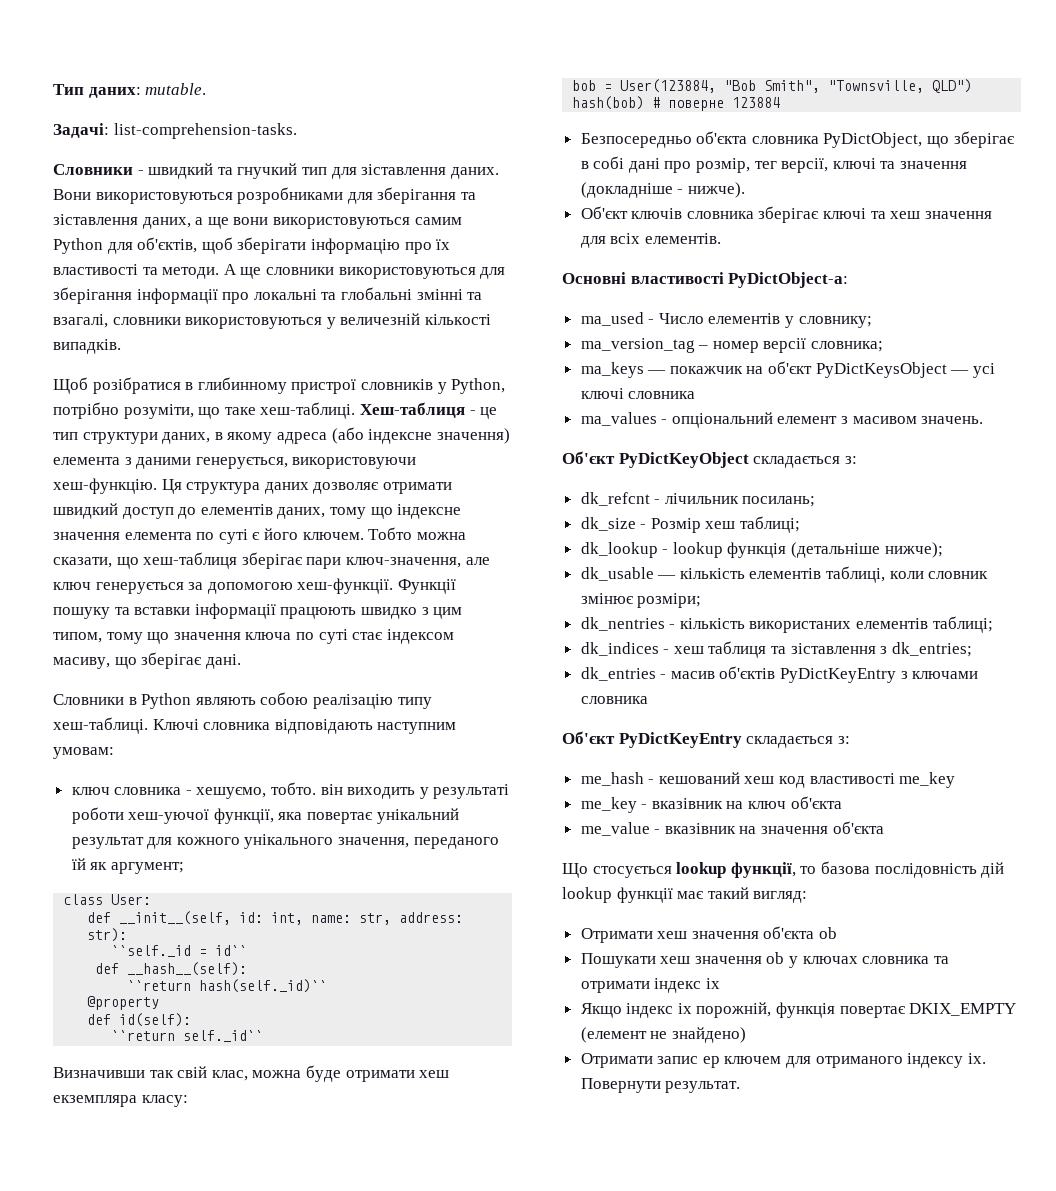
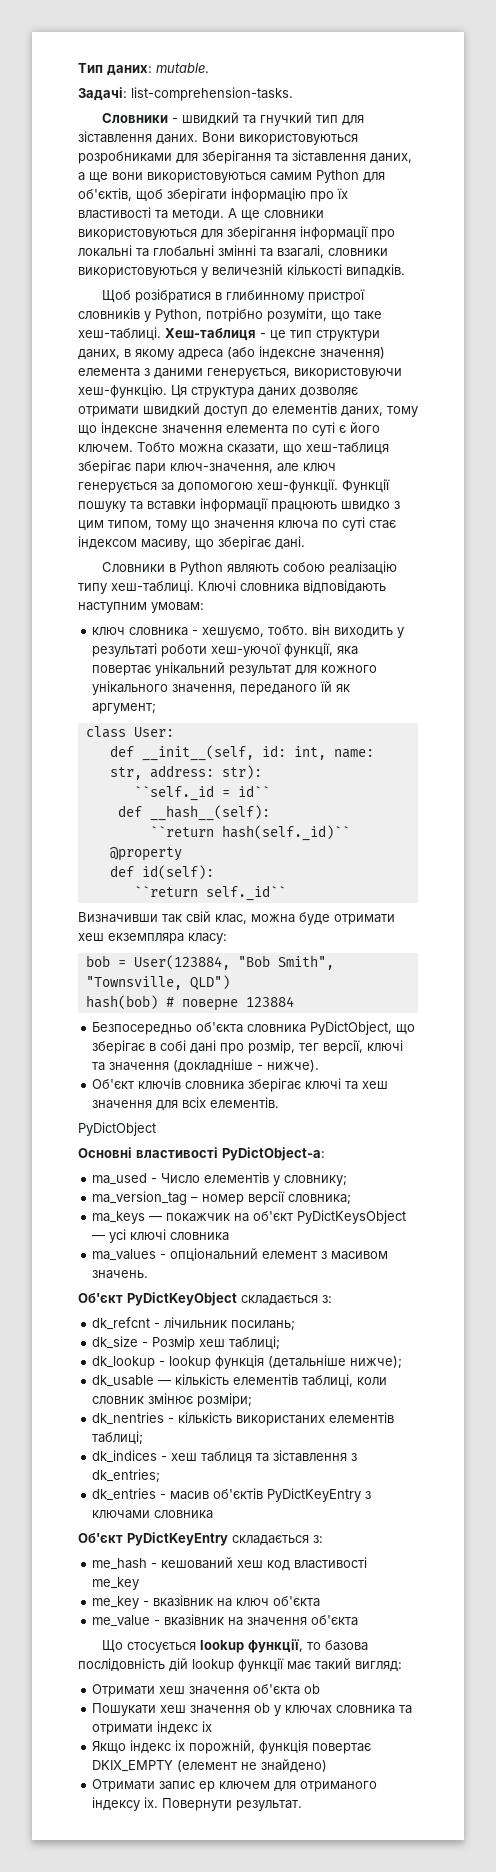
+ PyDictObject

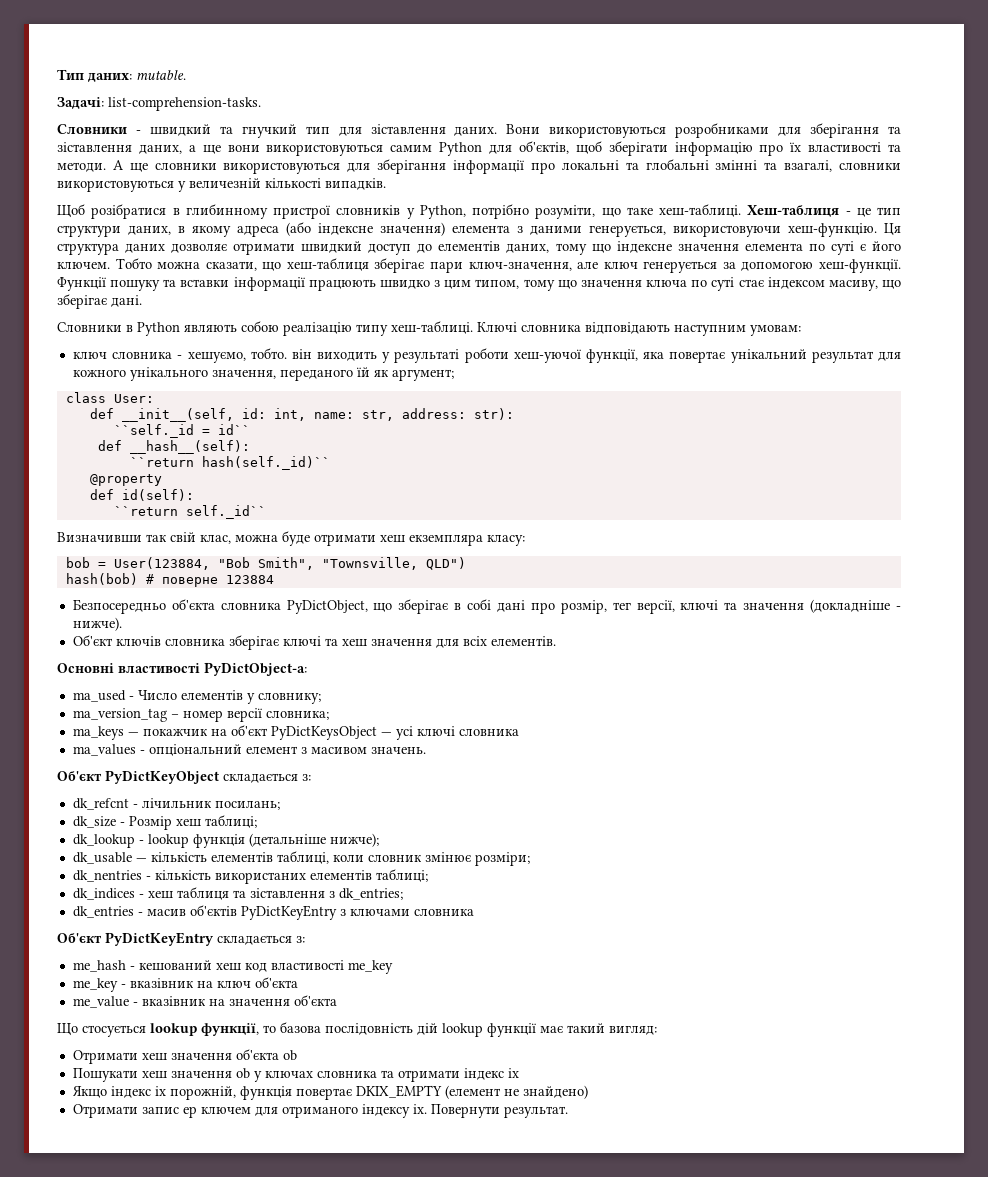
- PyDictObject

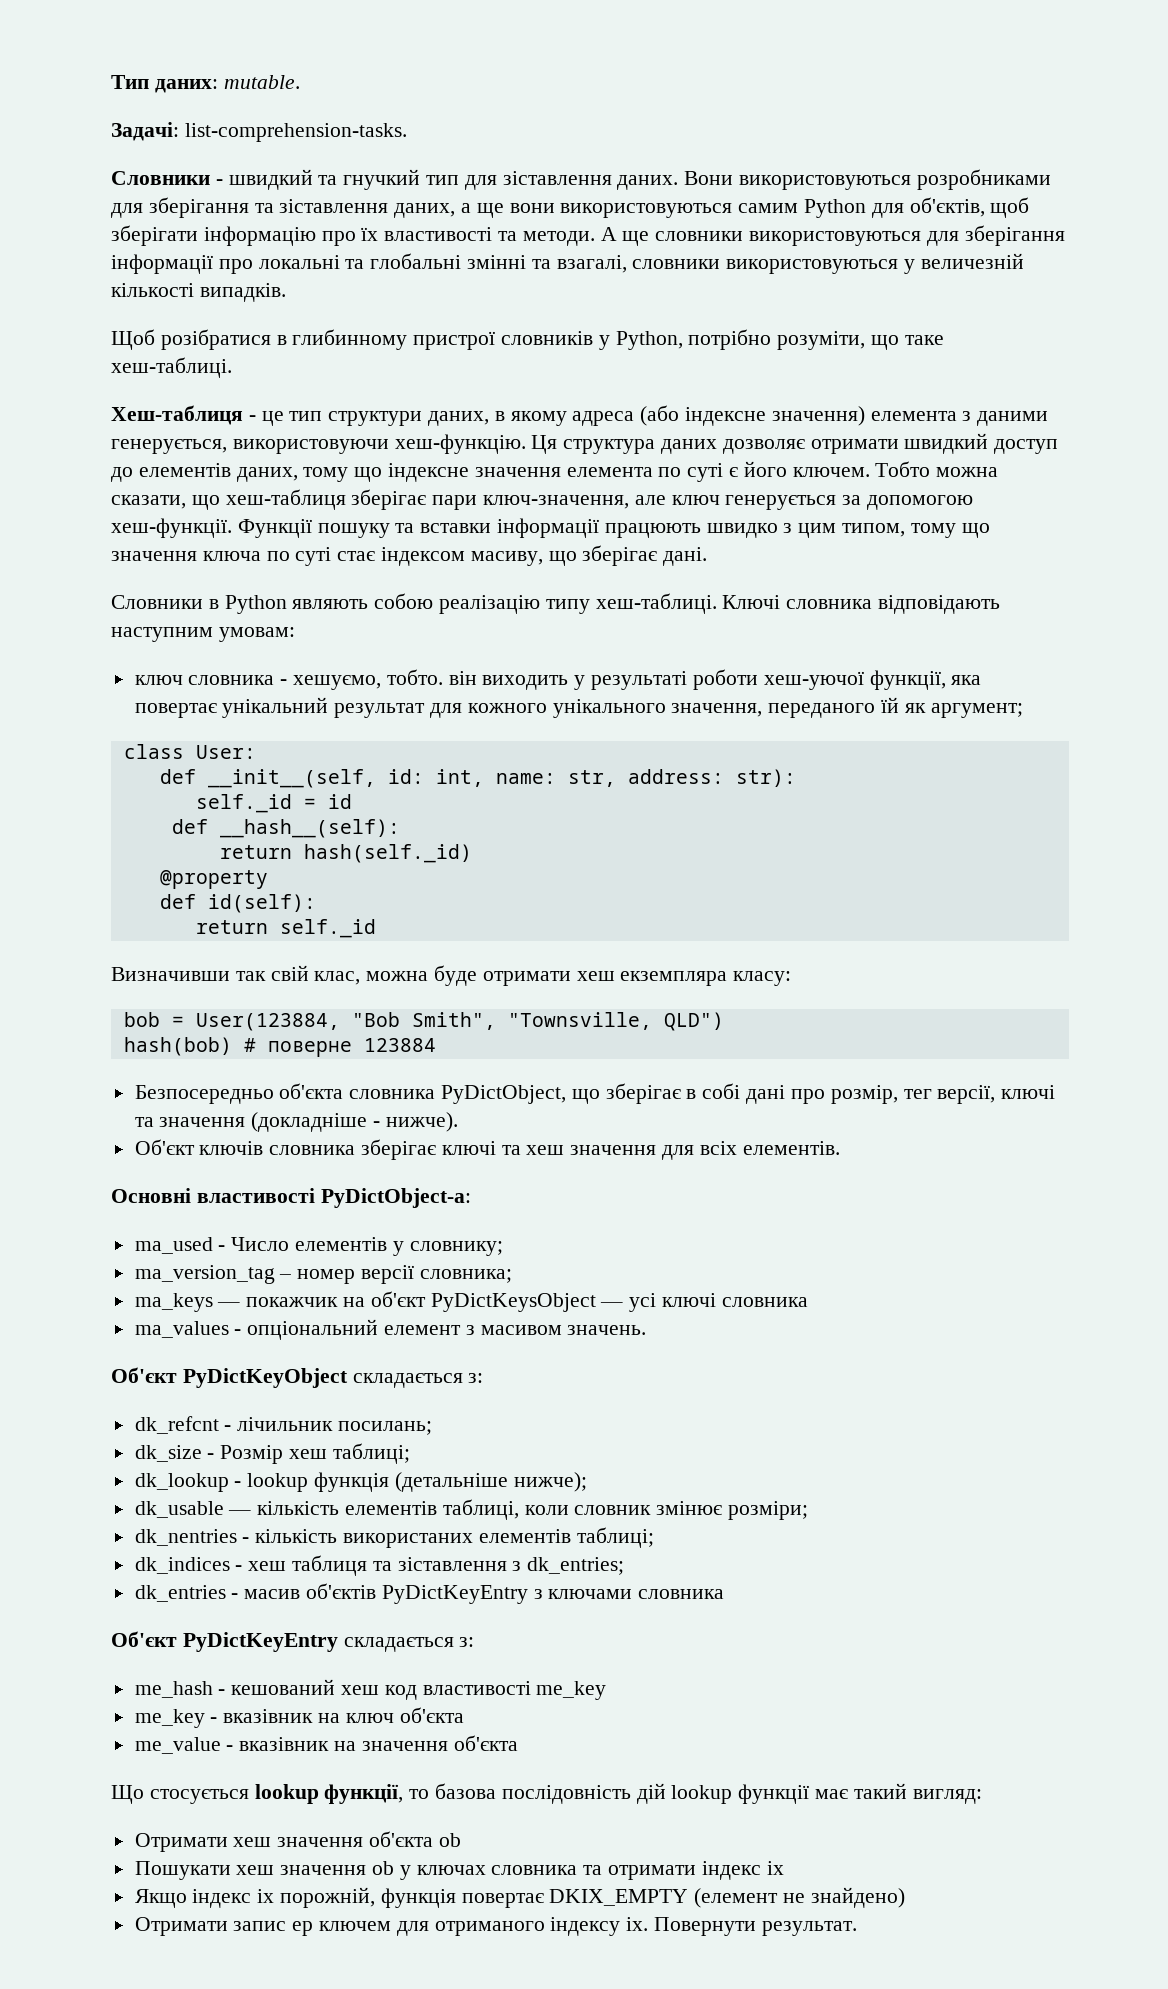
- Щоб розібратися в глибинному пристрої словників у Python, потрібно розуміти, що таке хеш-таблиці. Хеш-таблиця - це тип структури даних, в якому адреса (або індексне значення) елемента з даними генерується, використовуючи хеш-функцію.
+ Щоб розібратися в глибинному пристрої словників у Python, потрібно розуміти, що таке хеш-таблиці.
+ Хеш-таблиця - це тип структури даних, в якому адреса (або індексне значення) елемента з даними генерується, використовуючи хеш-функцію.
- ``self._id = id``
+ self._id = id
- ``return hash(self._id)``
+ return hash(self._id)
- ``return self._id``
+ return self._id

